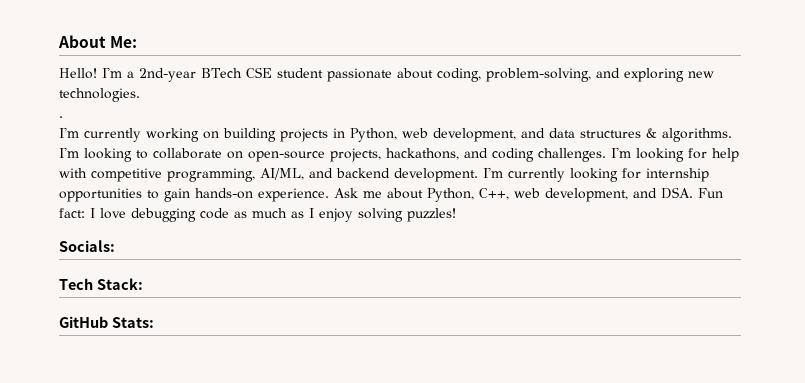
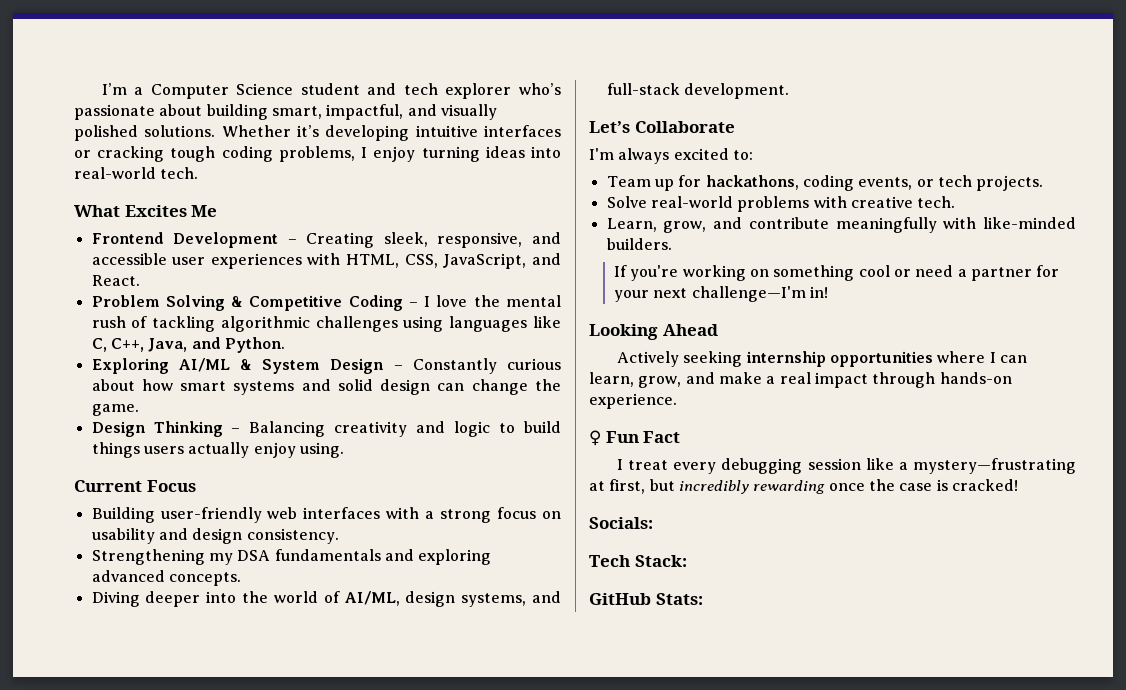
- About Me:
- Hello! I'm a 2nd-year BTech CSE student passionate about coding, problem-solving, and exploring new technologies.
- .
- I'm currently working on building projects in Python, web development, and data structures & algorithms. I'm looking to collaborate on open-source projects, hackathons, and coding challenges. I'm looking for help with competitive programming, AI/ML, and backend development. I'm currently looking for internship opportunities to gain hands-on experience. Ask me about Python, C++, web development, and DSA. Fun fact: I love debugging code as much as I enjoy solving puzzles!
+ I’m a Computer Science student and tech explorer who’s passionate about building smart, impactful, and visually polished solutions. Whether it’s developing intuitive interfaces or cracking tough coding problems, I enjoy turning ideas into real-world tech.
+ What Excites Me
+ Frontend Development – Creating sleek, responsive, and accessible user experiences with HTML, CSS, JavaScript, and React.
+ Problem Solving & Competitive Coding – I love the mental rush of tackling algorithmic challenges using languages like C, C++, Java, and Python.
+ Exploring AI/ML & System Design – Constantly curious about how smart systems and solid design can change the game.
+ Design Thinking – Balancing creativity and logic to build things users actually enjoy using.
+ Current Focus
+ Building user-friendly web interfaces with a strong focus on usability and design consistency.
+ Strengthening my DSA fundamentals and exploring advanced concepts.
+ Diving deeper into the world of AI/ML, design systems, and full-stack development.
+ Let’s Collaborate
+ I'm always excited to:
+ Team up for hackathons, coding events, or tech projects.
+ Solve real-world problems with creative tech.
+ Learn, grow, and contribute meaningfully with like-minded builders.
+ If you're working on something cool or need a partner for your next challenge—I'm in!
+ Looking Ahead
+ Actively seeking internship opportunities where I can learn, grow, and make a real impact through hands-on experience.
+ ♀ Fun Fact
+ I treat every debugging session like a mystery—frustrating at first, but incredibly rewarding once the case is cracked!

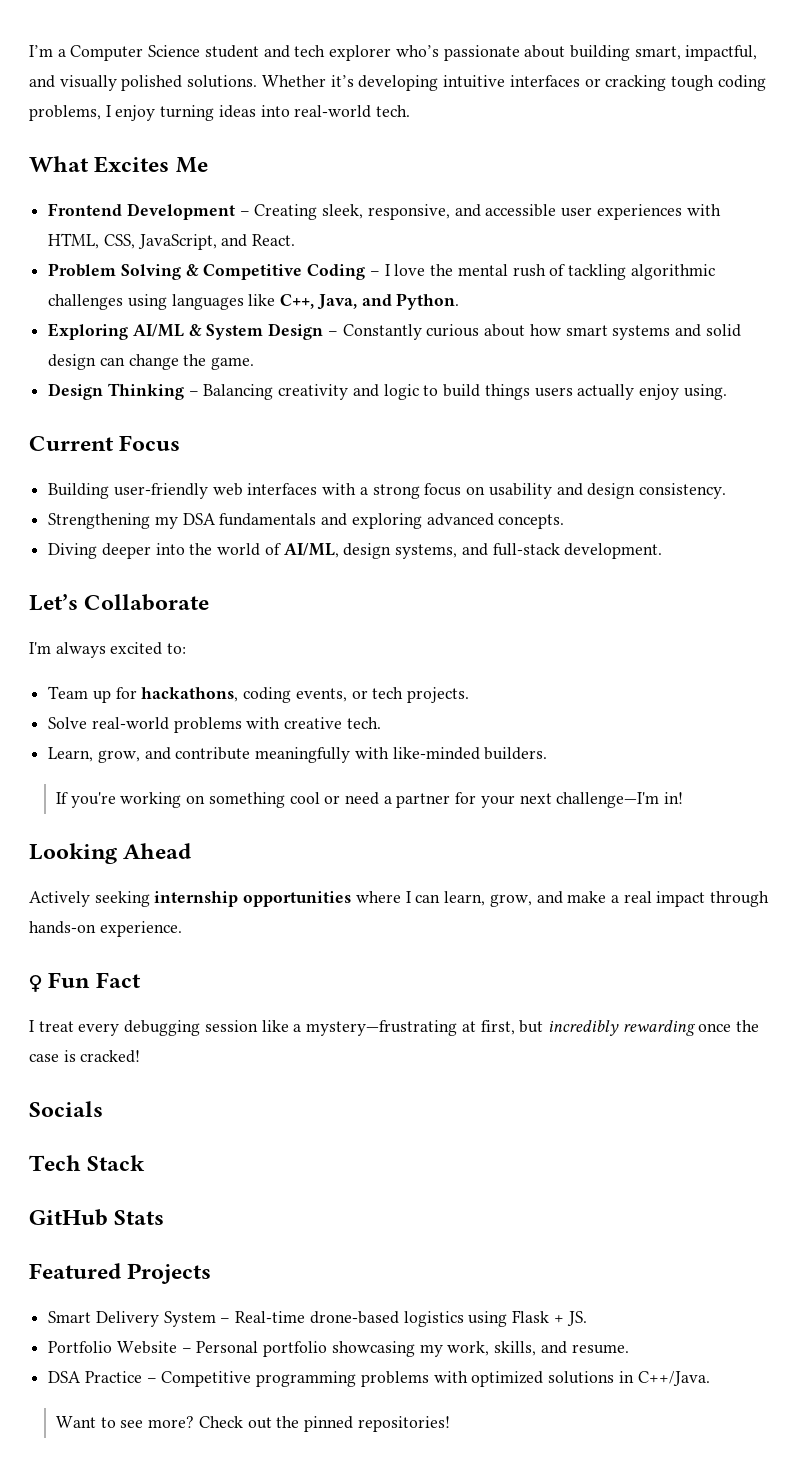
- Problem Solving & Competitive Coding – I love the mental rush of tackling algorithmic challenges using languages like C, C++, Java, and Python.
+ Problem Solving & Competitive Coding – I love the mental rush of tackling algorithmic challenges using languages like C++, Java, and Python.
- Socials:
+ Socials
- Tech Stack:
+ Tech Stack
- GitHub Stats:
+ GitHub Stats
+ Featured Projects
+ Smart Delivery System – Real-time drone-based logistics using Flask + JS.
+ Portfolio Website – Personal portfolio showcasing my work, skills, and resume.
+ DSA Practice – Competitive programming problems with optimized solutions in C++/Java.
+ Want to see more? Check out the pinned repositories!

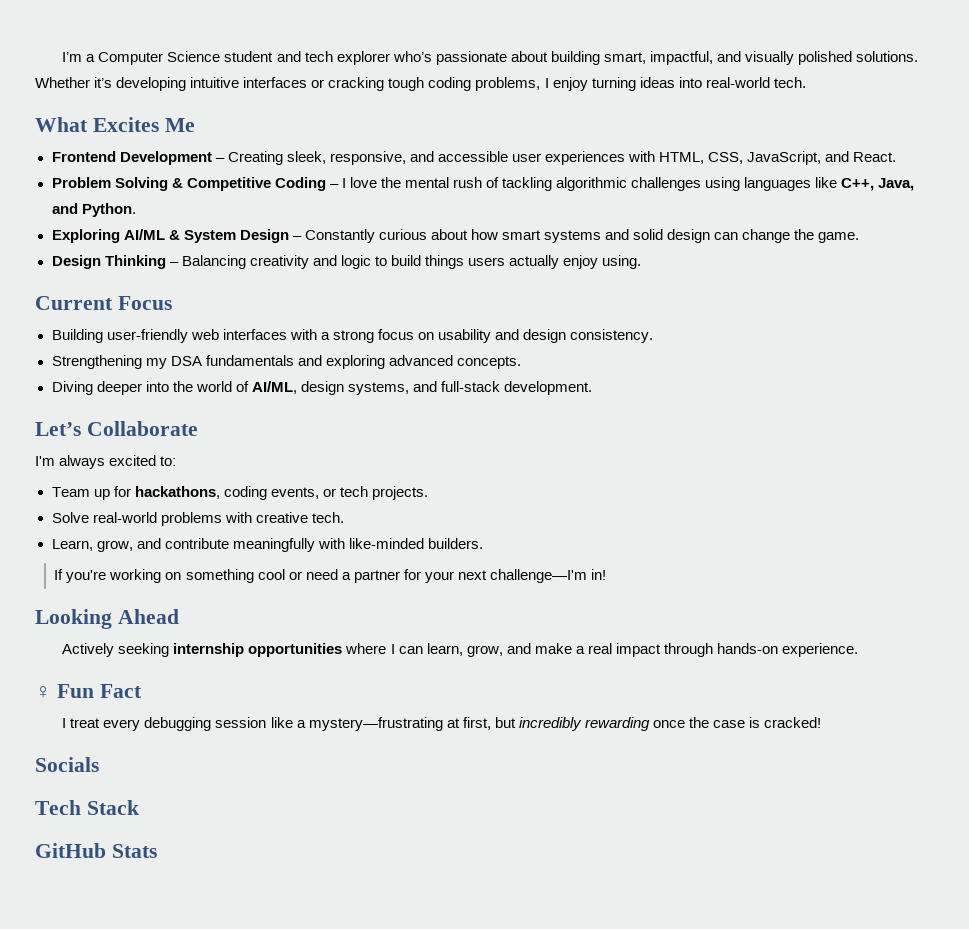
- Featured Projects
- Smart Delivery System – Real-time drone-based logistics using Flask + JS.
- Portfolio Website – Personal portfolio showcasing my work, skills, and resume.
- DSA Practice – Competitive programming problems with optimized solutions in C++/Java.
- Want to see more? Check out the pinned repositories!

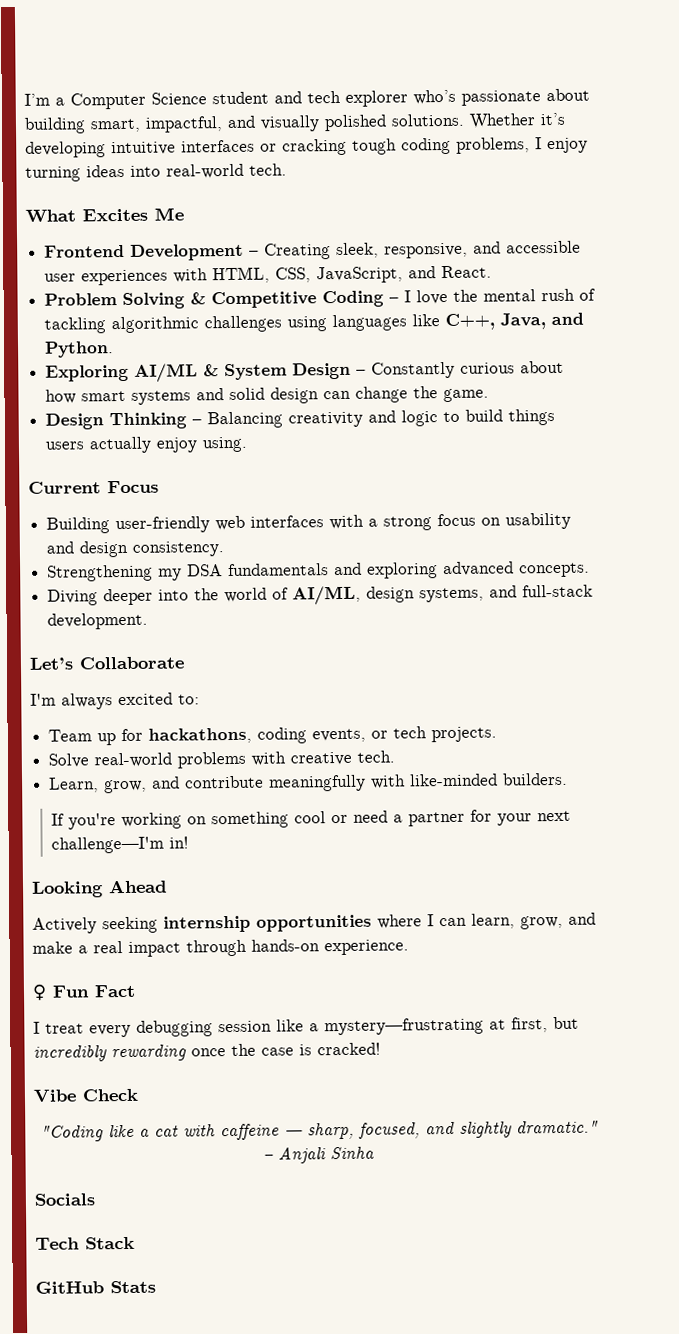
+ Vibe Check
+ "Coding like a cat with caffeine — sharp, focused, and slightly dramatic." – Anjali Sinha

